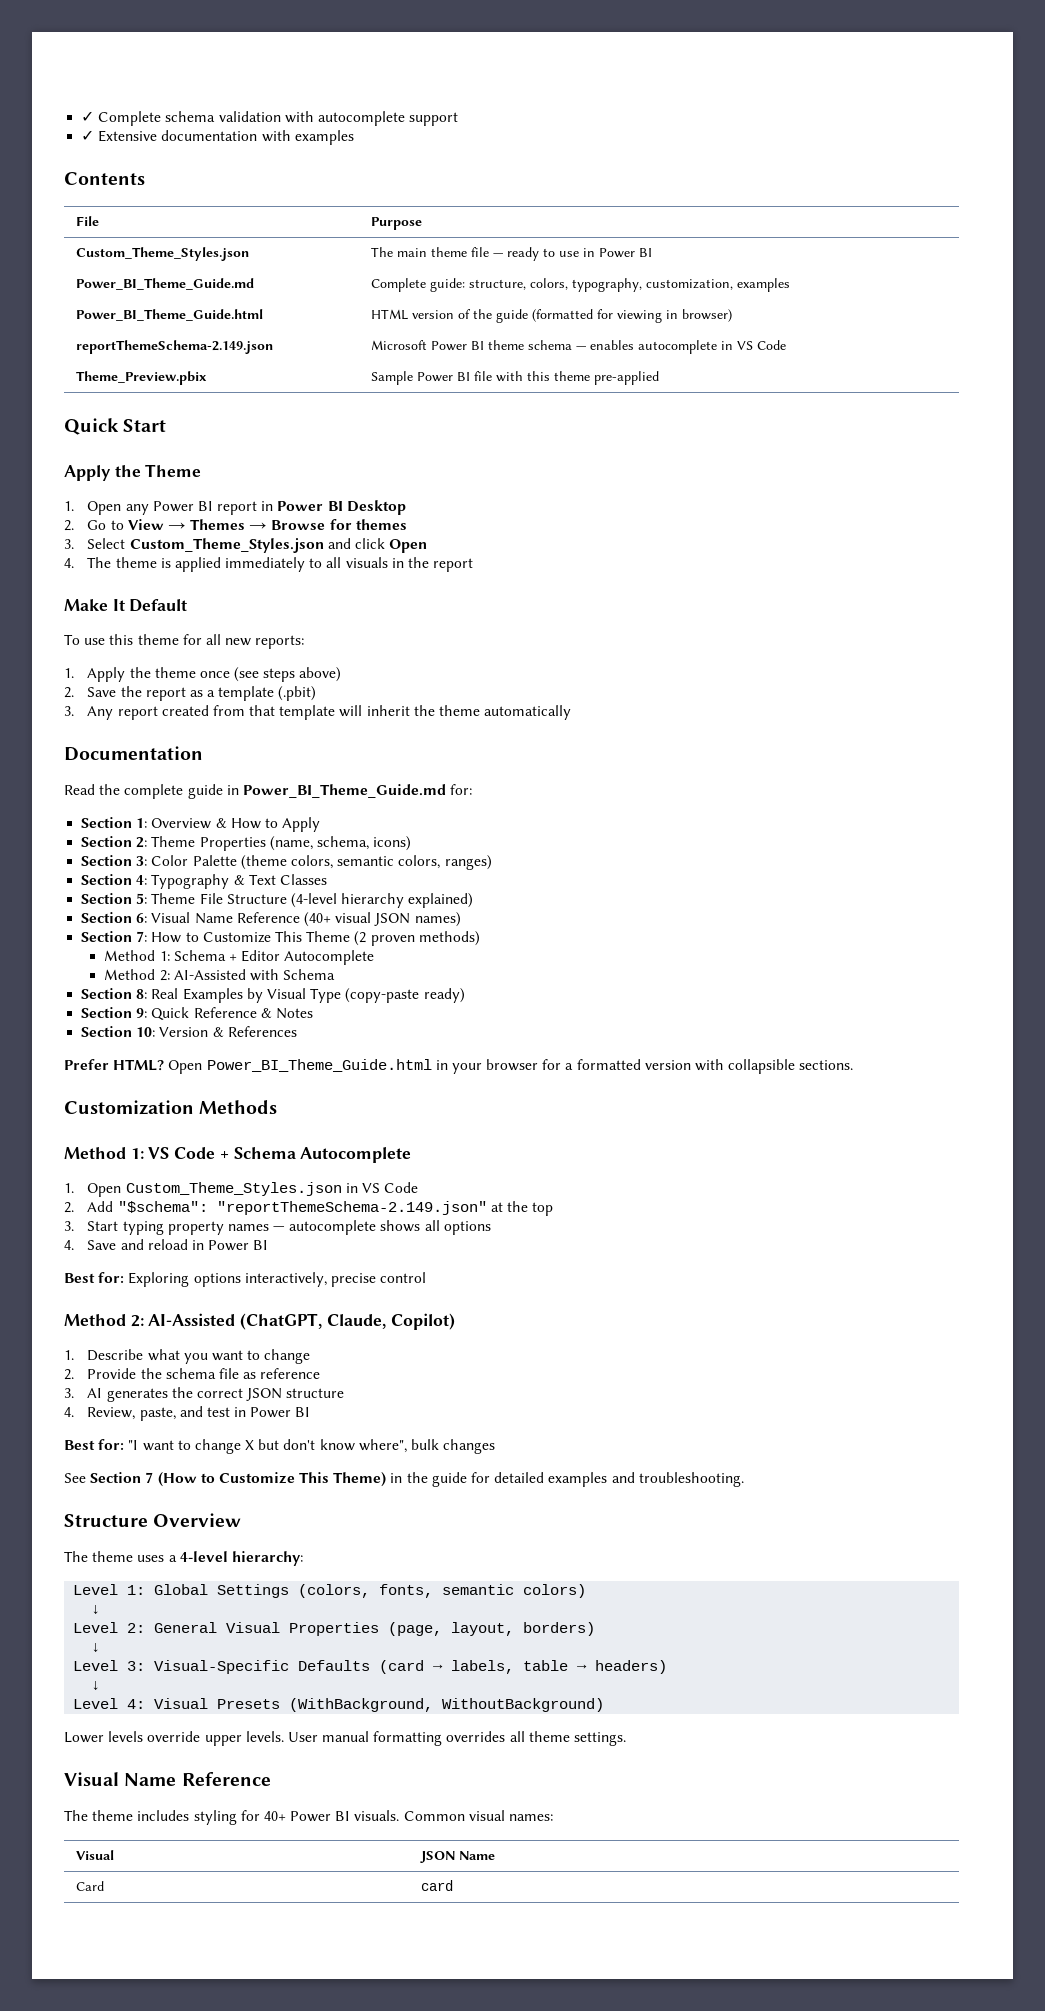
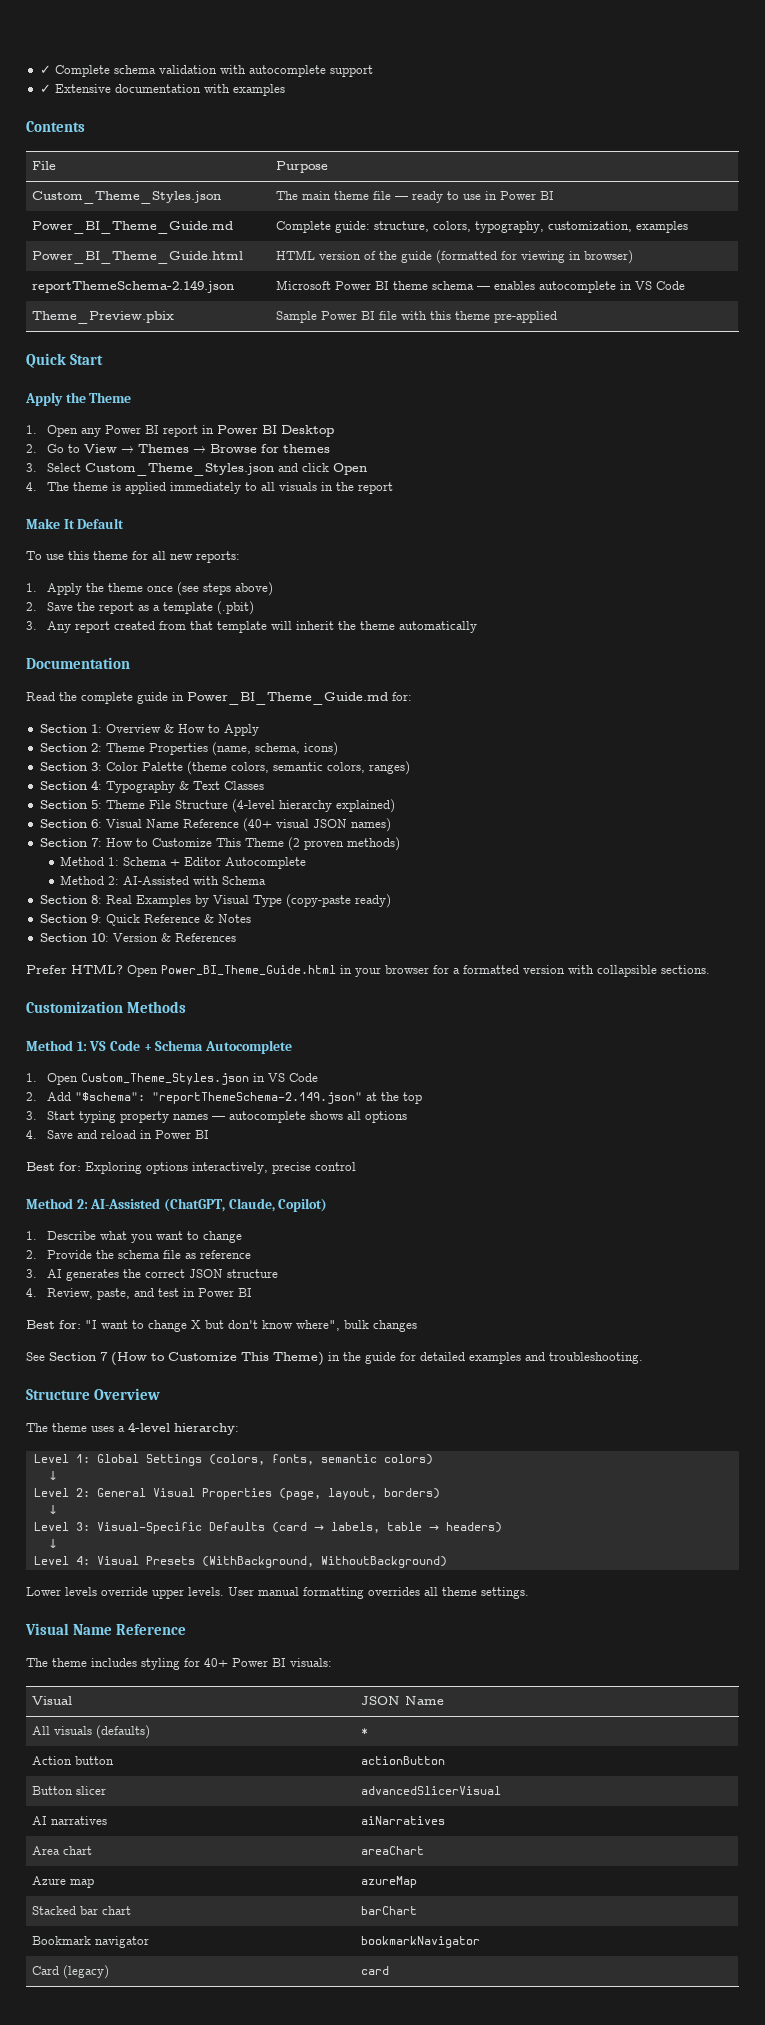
- The theme includes styling for 40+ Power BI visuals. Common visual names:
+ The theme includes styling for 40+ Power BI visuals:
+ All visuals (defaults) | *
+ Action button | actionButton
+ Button slicer | advancedSlicerVisual
+ AI narratives | aiNarratives
+ Area chart | areaChart
+ Azure map | azureMap
+ Stacked bar chart | barChart
+ Bookmark navigator | bookmarkNavigator
- Card | card
+ Card (legacy) | card

